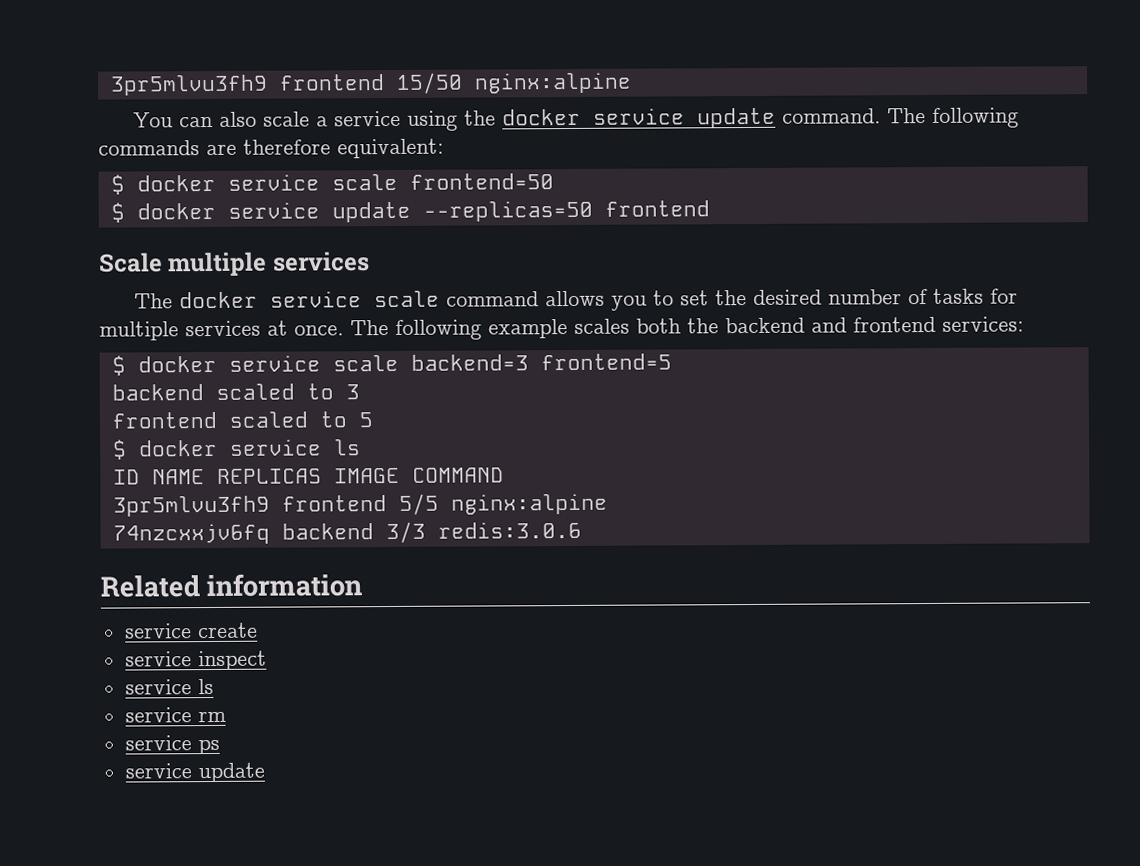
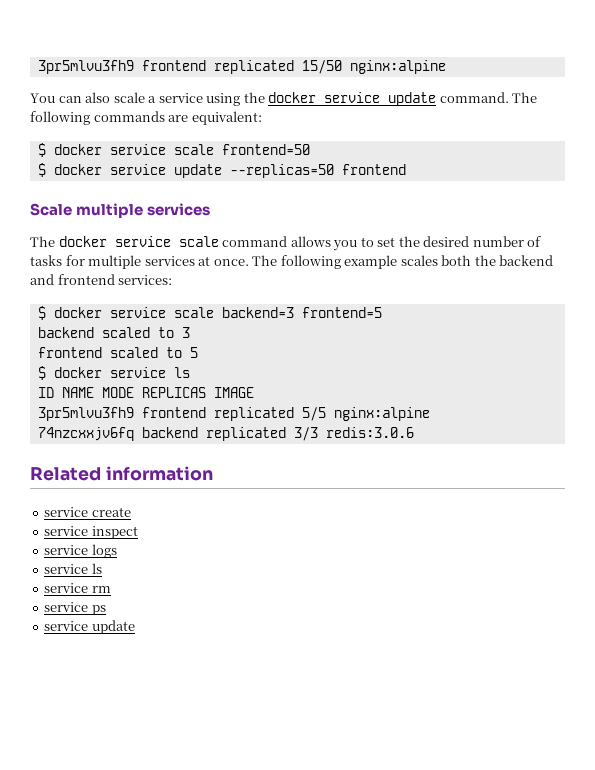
- 3pr5mlvu3fh9 frontend 15/50 nginx:alpine
+ 3pr5mlvu3fh9 frontend replicated 15/50 nginx:alpine
- The following commands are therefore equivalent:
+ The following commands are equivalent:
- ID NAME REPLICAS IMAGE COMMAND
- 3pr5mlvu3fh9 frontend 5/5 nginx:alpine
+ ID NAME MODE REPLICAS IMAGE
+ 3pr5mlvu3fh9 frontend replicated 5/5 nginx:alpine
- 74nzcxxjv6fq backend 3/3 redis:3.0.6
+ 74nzcxxjv6fq backend replicated 3/3 redis:3.0.6
+ service logs

